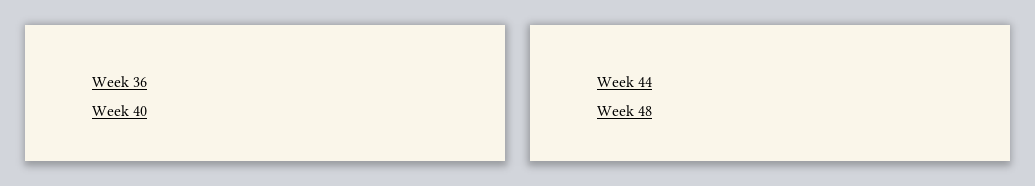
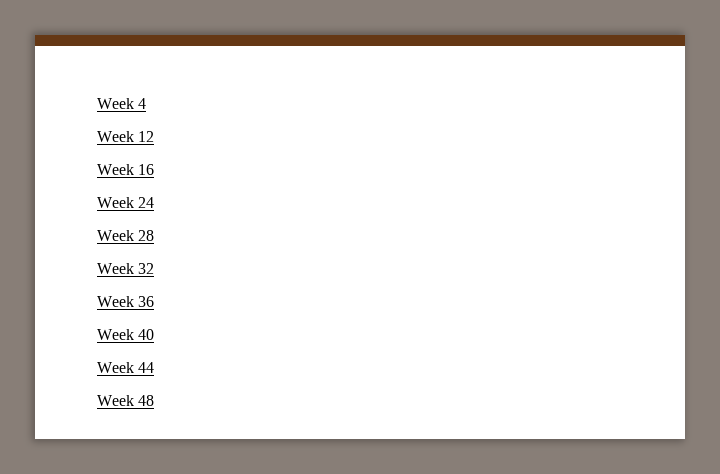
+ Week 4
+ Week 12
+ Week 16
+ Week 24
+ Week 28
+ Week 32

